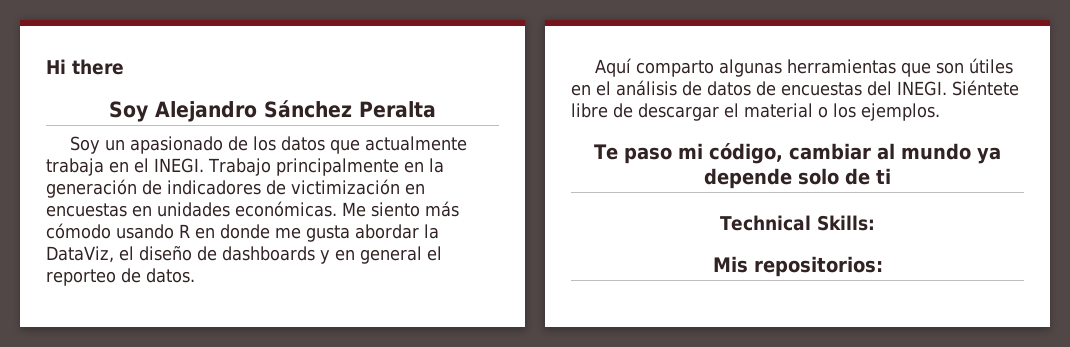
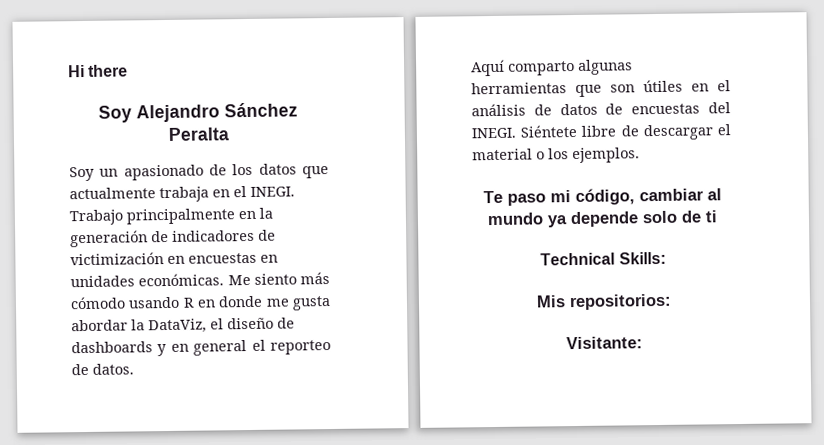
+ Visitante:

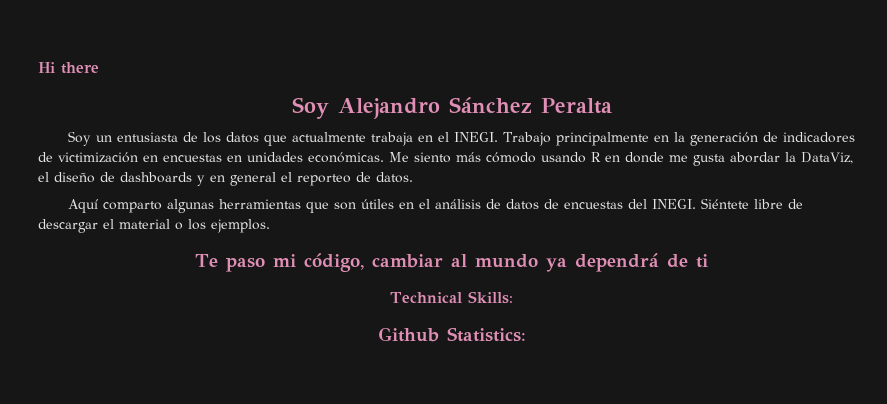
- Soy un apasionado de los datos que actualmente trabaja en el INEGI.
+ Soy un entusiasta de los datos que actualmente trabaja en el INEGI.
- Te paso mi código, cambiar al mundo ya depende solo de ti
+ Te paso mi código, cambiar al mundo ya dependrá de ti
- Mis repositorios:
- Visitante:
+ Github Statistics:

